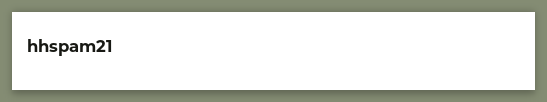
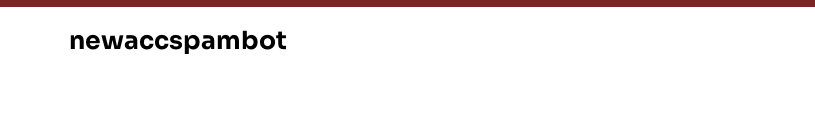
- hhspam21
+ newaccspambot

